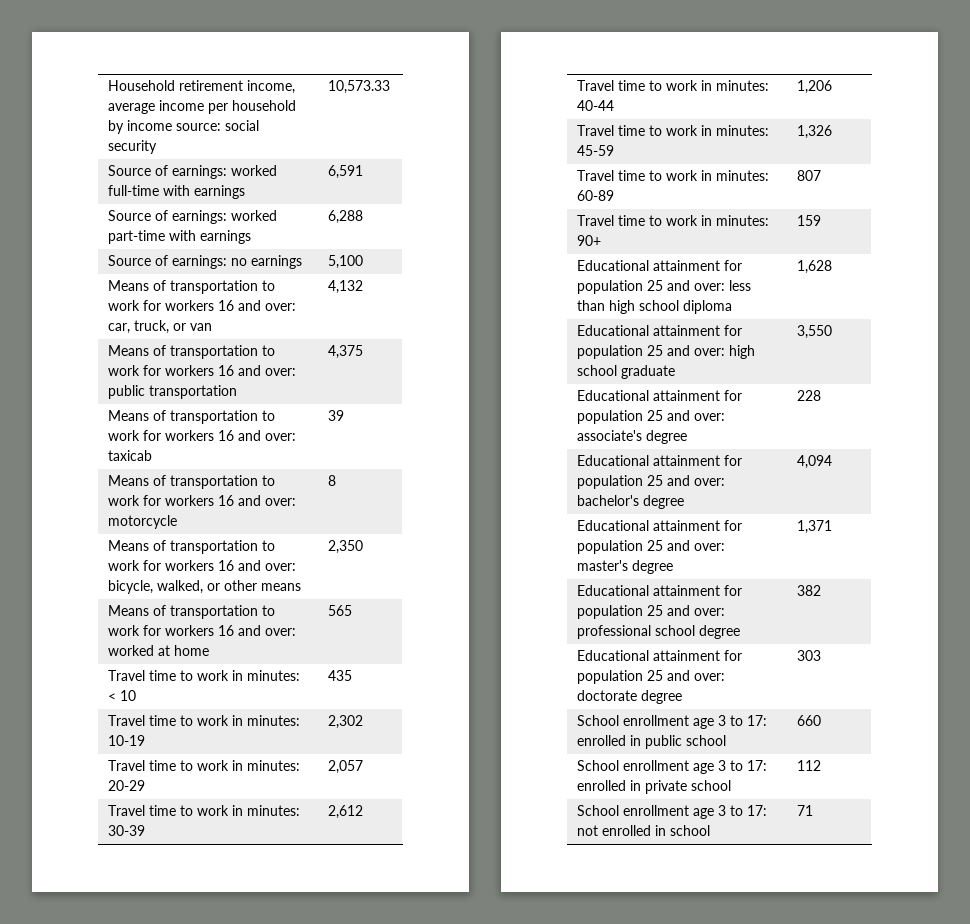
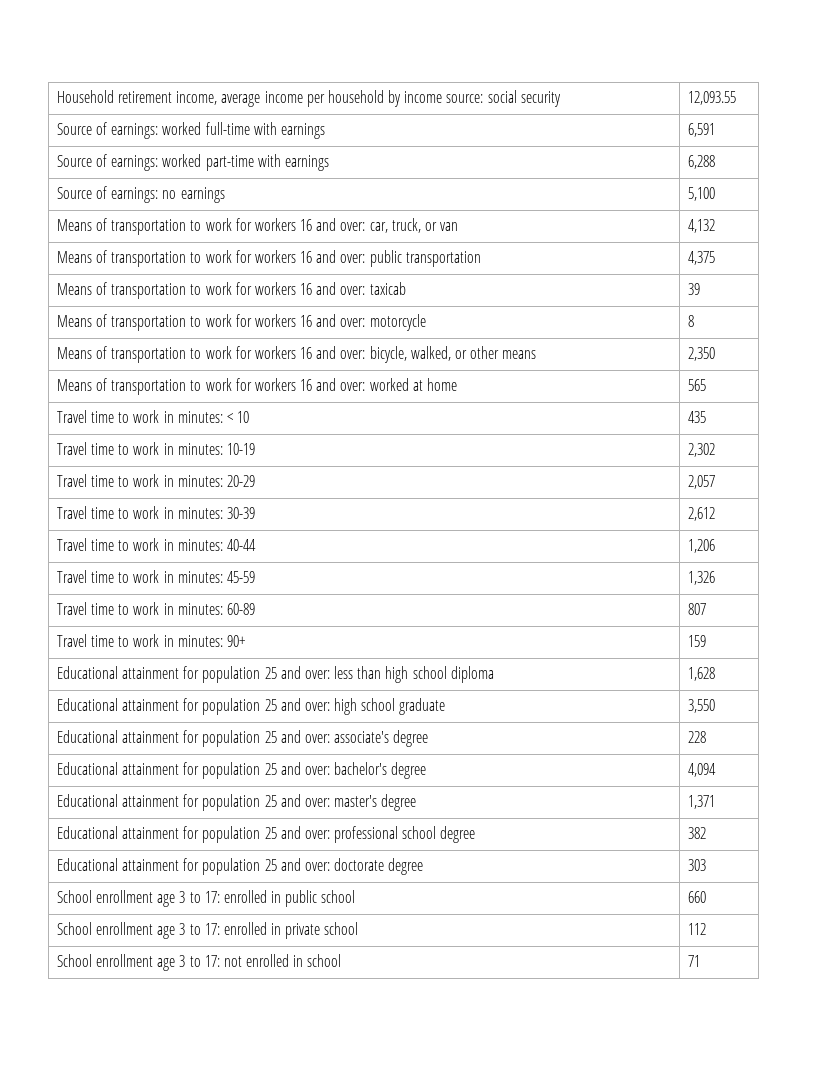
- Household retirement income, average income per household by income source: social security | 10,573.33
+ Household retirement income, average income per household by income source: social security | 12,093.55

